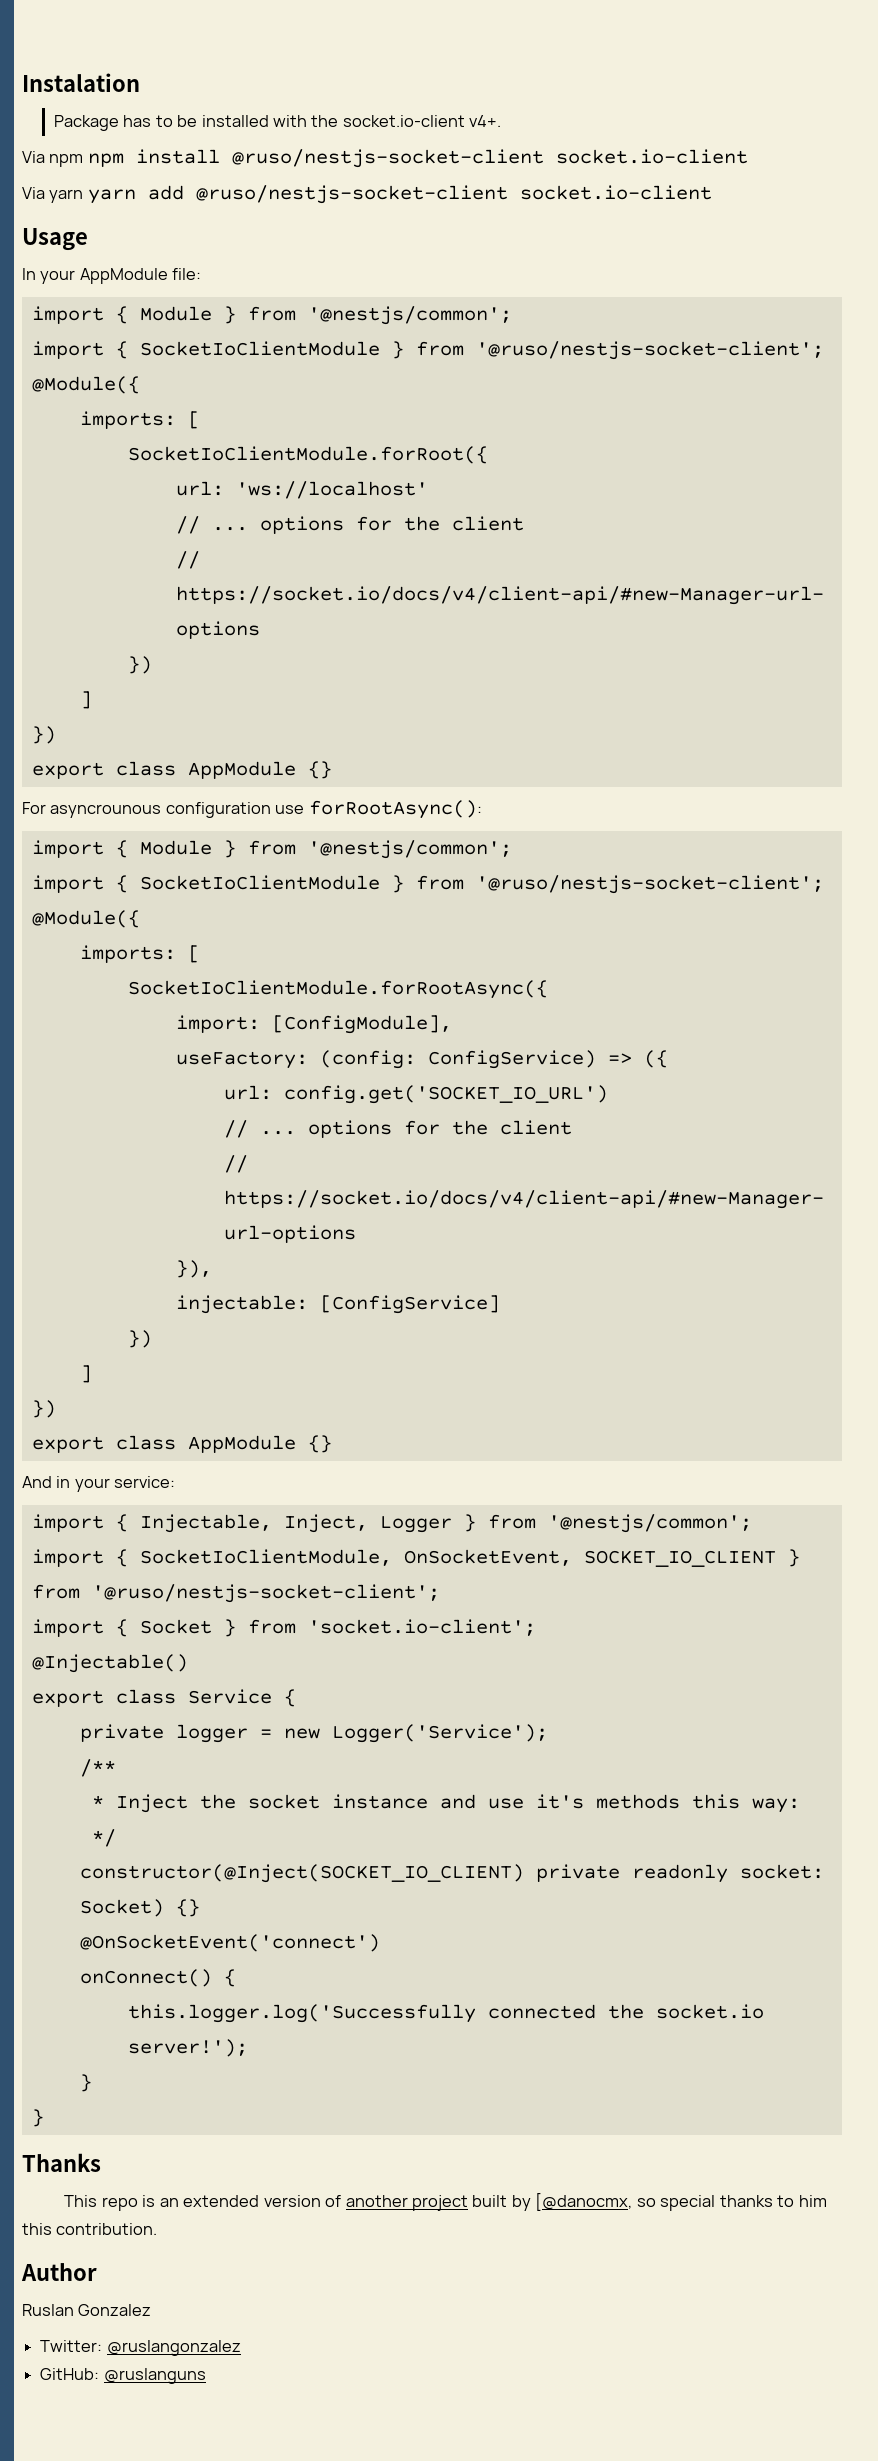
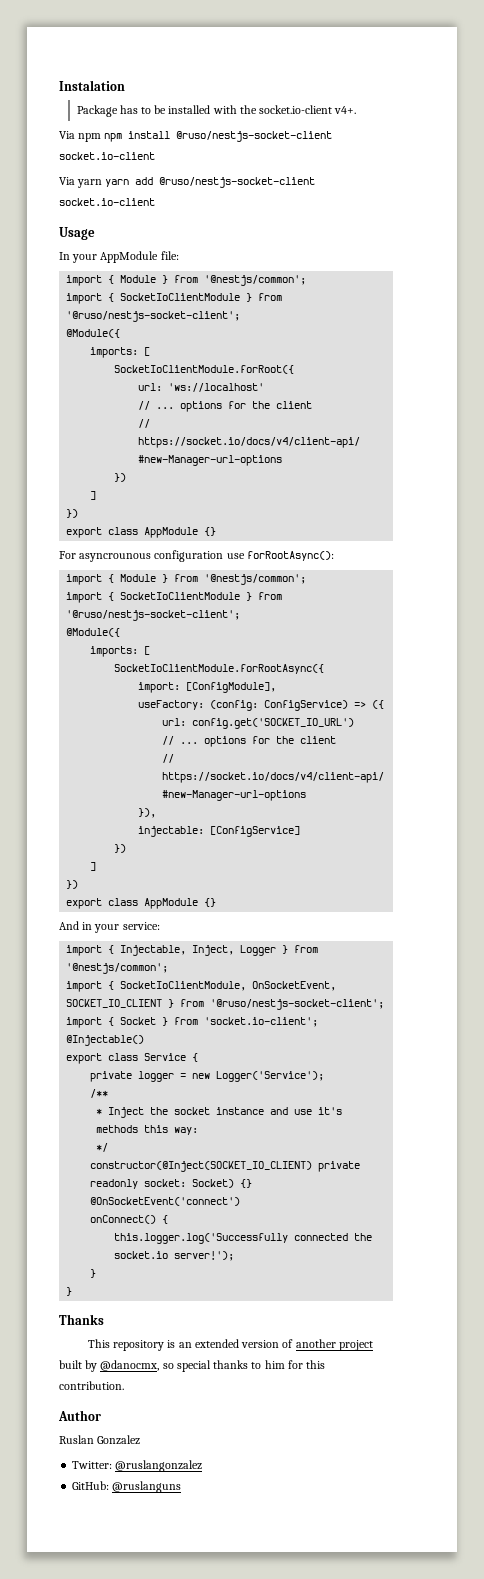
- This repo is an extended version of another project built by [@danocmx, so special thanks to him this contribution.
+ This repository is an extended version of another project built by @danocmx, so special thanks to him for this contribution.

